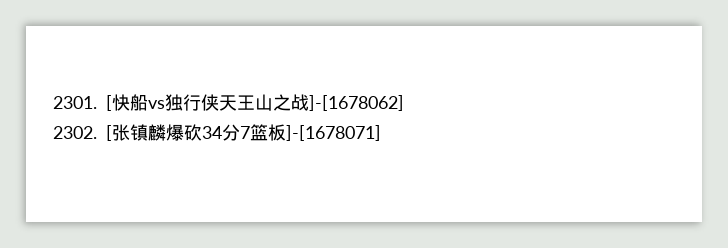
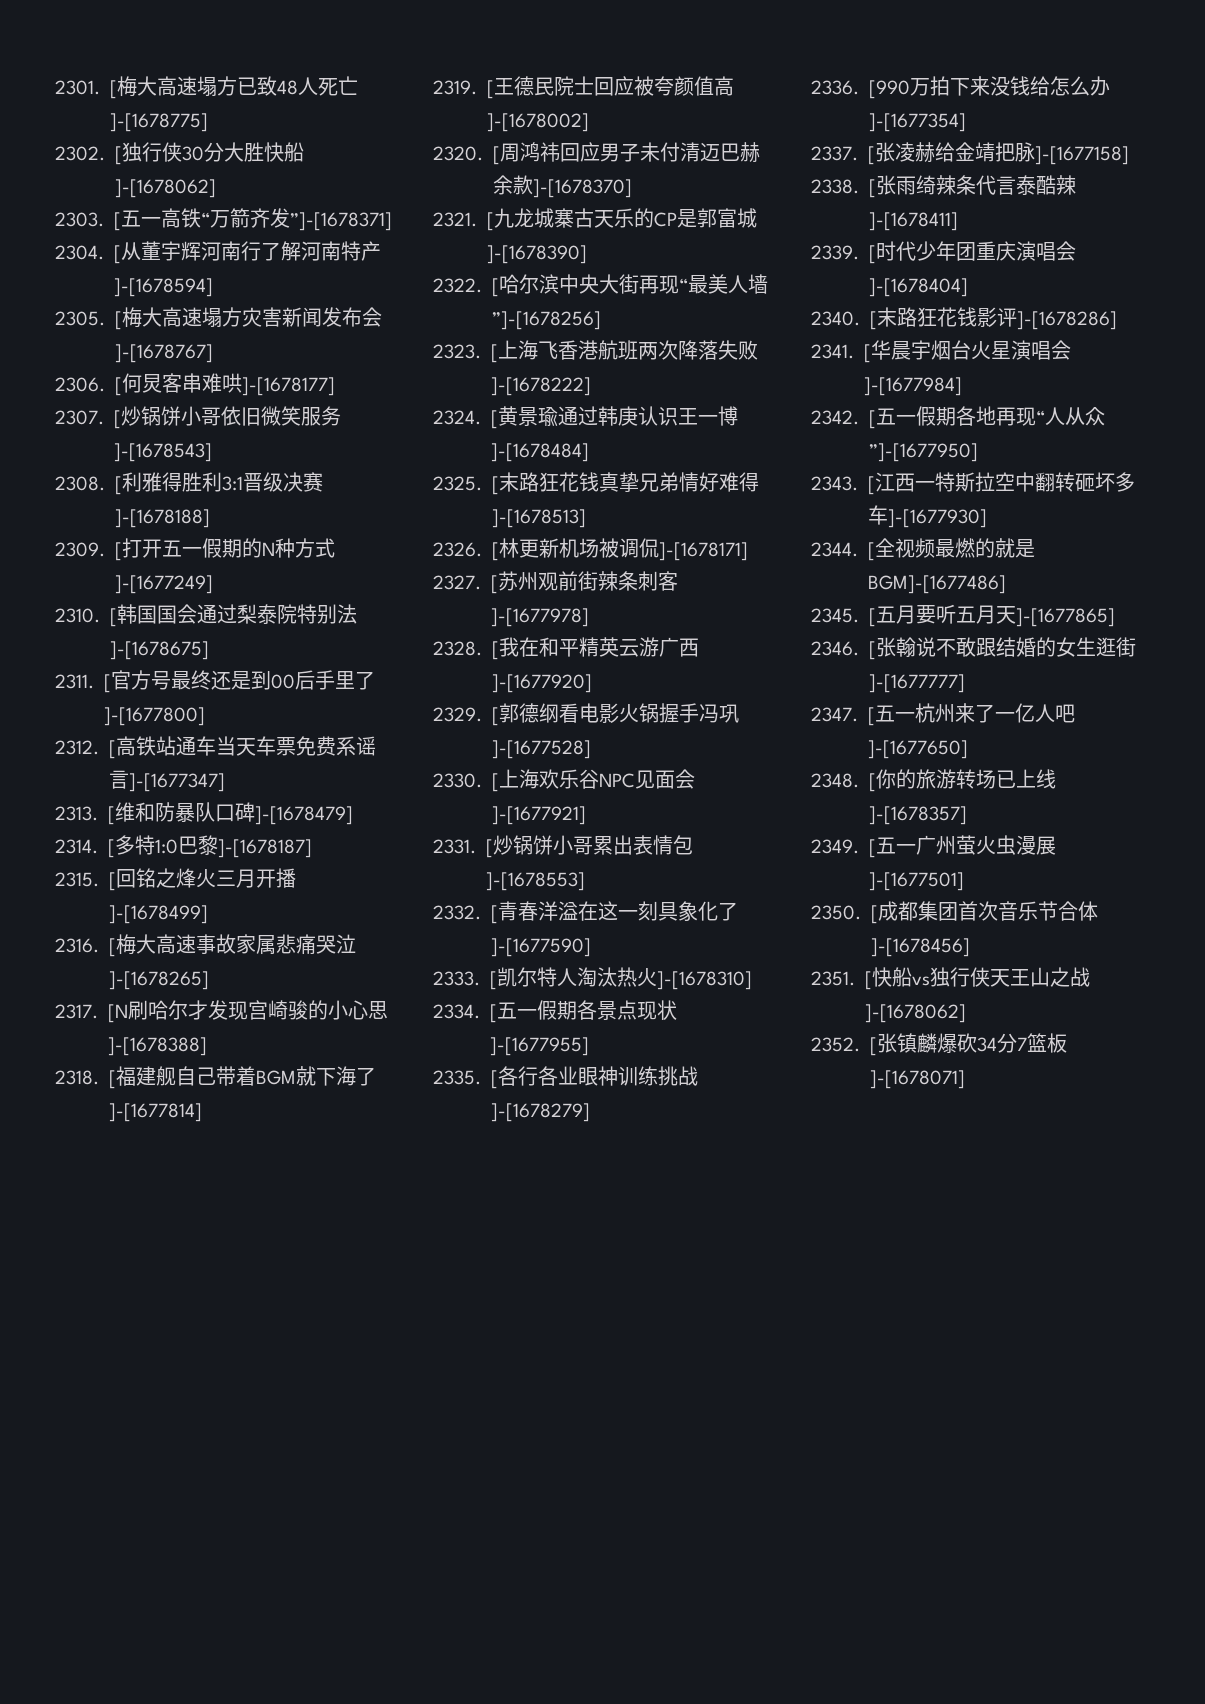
- [快船vs独行侠天王山之战]-[1678062]
+ [梅大高速塌方已致48人死亡]-[1678775]
+ 2302. [独行侠30分大胜快船]-[1678062]
+ 2303. [五一高铁“万箭齐发”]-[1678371]
+ 2304. [从董宇辉河南行了解河南特产]-[1678594]
+ 2305. [梅大高速塌方灾害新闻发布会]-[1678767]
+ 2306. [何炅客串难哄]-[1678177]
+ 2307. [炒锅饼小哥依旧微笑服务]-[1678543]
+ 2308. [利雅得胜利3:1晋级决赛]-[1678188]
+ 2309. [打开五一假期的N种方式]-[1677249]
+ 2310. [韩国国会通过梨泰院特别法]-[1678675]
+ 2311. [官方号最终还是到00后手里了]-[1677800]
+ 2312. [高铁站通车当天车票免费系谣言]-[1677347]
+ 2313. [维和防暴队口碑]-[1678479]
+ 2314. [多特1:0巴黎]-[1678187]
+ 2315. [回铭之烽火三月开播]-[1678499]
+ 2316. [梅大高速事故家属悲痛哭泣]-[1678265]
+ 2317. [N刷哈尔才发现宫崎骏的小心思]-[1678388]
+ 2318. [福建舰自己带着BGM就下海了]-[1677814]
+ 2319. [王德民院士回应被夸颜值高]-[1678002]
+ 2320. [周鸿祎回应男子未付清迈巴赫余款]-[1678370]
+ 2321. [九龙城寨古天乐的CP是郭富城]-[1678390]
+ 2322. [哈尔滨中央大街再现“最美人墙”]-[1678256]
+ 2323. [上海飞香港航班两次降落失败]-[1678222]
+ 2324. [黄景瑜通过韩庚认识王一博]-[1678484]
+ 2325. [末路狂花钱真挚兄弟情好难得]-[1678513]
+ 2326. [林更新机场被调侃]-[1678171]
+ 2327. [苏州观前街辣条刺客]-[1677978]
+ 2328. [我在和平精英云游广西]-[1677920]
+ 2329. [郭德纲看电影火锅握手冯巩]-[1677528]
+ 2330. [上海欢乐谷NPC见面会]-[1677921]
+ 2331. [炒锅饼小哥累出表情包]-[1678553]
+ 2332. [青春洋溢在这一刻具象化了]-[1677590]
+ 2333. [凯尔特人淘汰热火]-[1678310]
+ 2334. [五一假期各景点现状]-[1677955]
+ 2335. [各行各业眼神训练挑战]-[1678279]
+ 2336. [990万拍下来没钱给怎么办]-[1677354]
+ 2337. [张凌赫给金靖把脉]-[1677158]
+ 2338. [张雨绮辣条代言泰酷辣]-[1678411]
+ 2339. [时代少年团重庆演唱会]-[1678404]
+ 2340. [末路狂花钱影评]-[1678286]
+ 2341. [华晨宇烟台火星演唱会]-[1677984]
+ 2342. [五一假期各地再现“人从众”]-[1677950]
+ 2343. [江西一特斯拉空中翻转砸坏多车]-[1677930]
+ 2344. [全视频最燃的就是BGM]-[1677486]
+ 2345. [五月要听五月天]-[1677865]
+ 2346. [张翰说不敢跟结婚的女生逛街]-[1677777]
+ 2347. [五一杭州来了一亿人吧]-[1677650]
+ 2348. [你的旅游转场已上线]-[1678357]
+ 2349. [五一广州萤火虫漫展]-[1677501]
+ 2350. [成都集团首次音乐节合体]-[1678456]
+ 2351. [快船vs独行侠天王山之战]-[1678062]
- 2302.
+ 2352.

